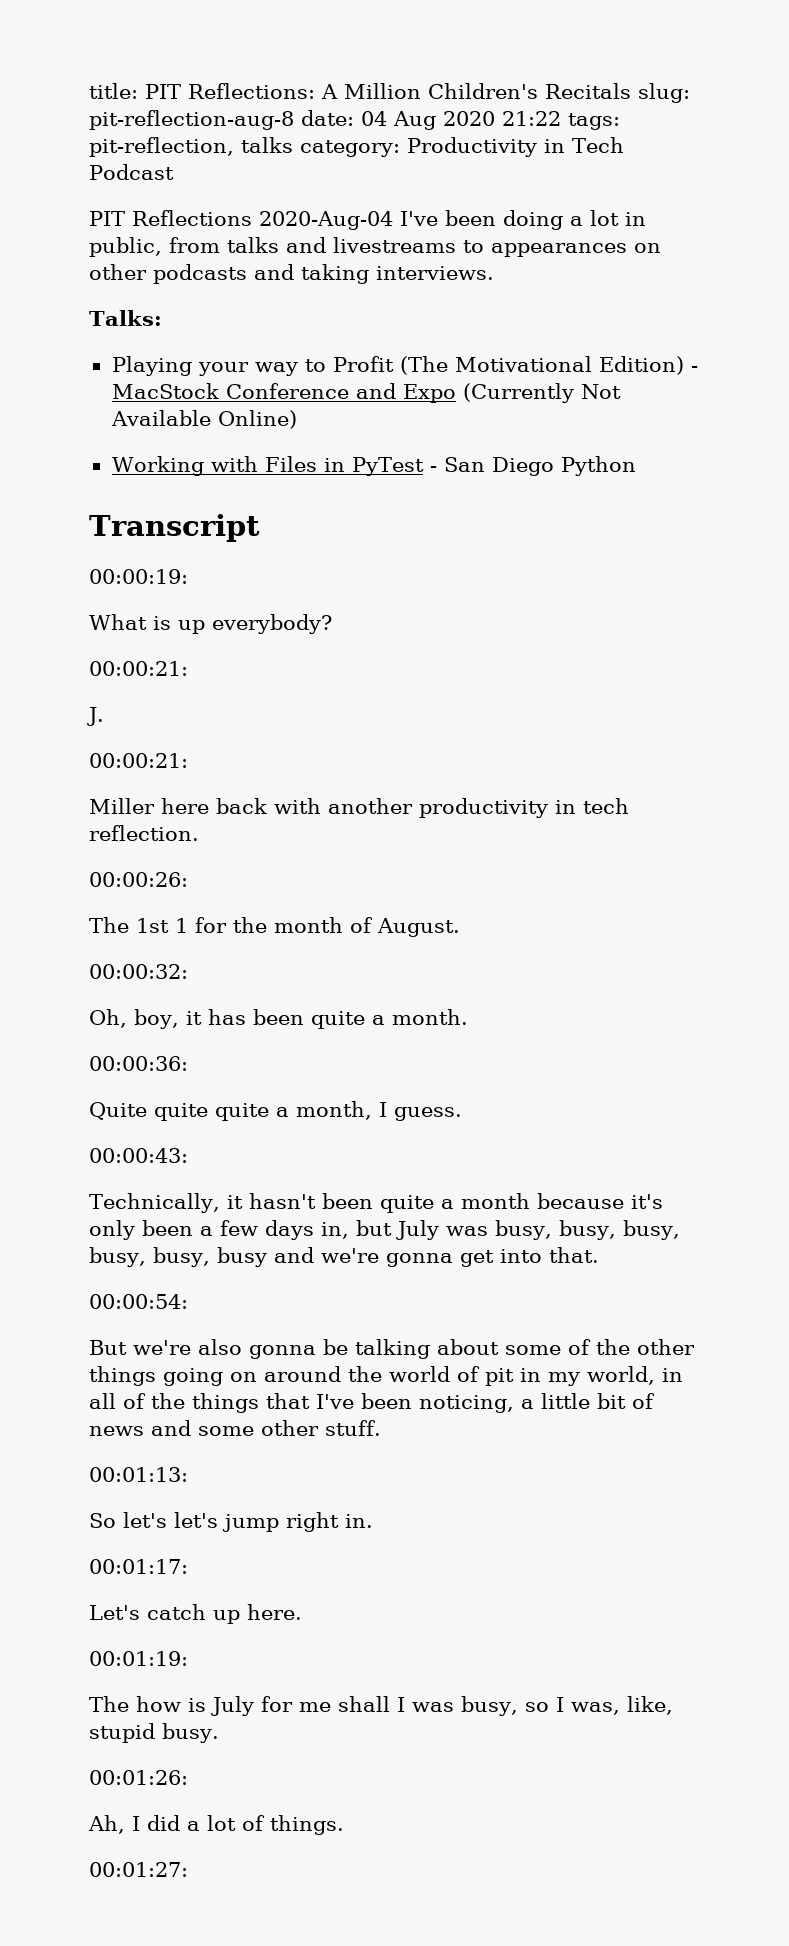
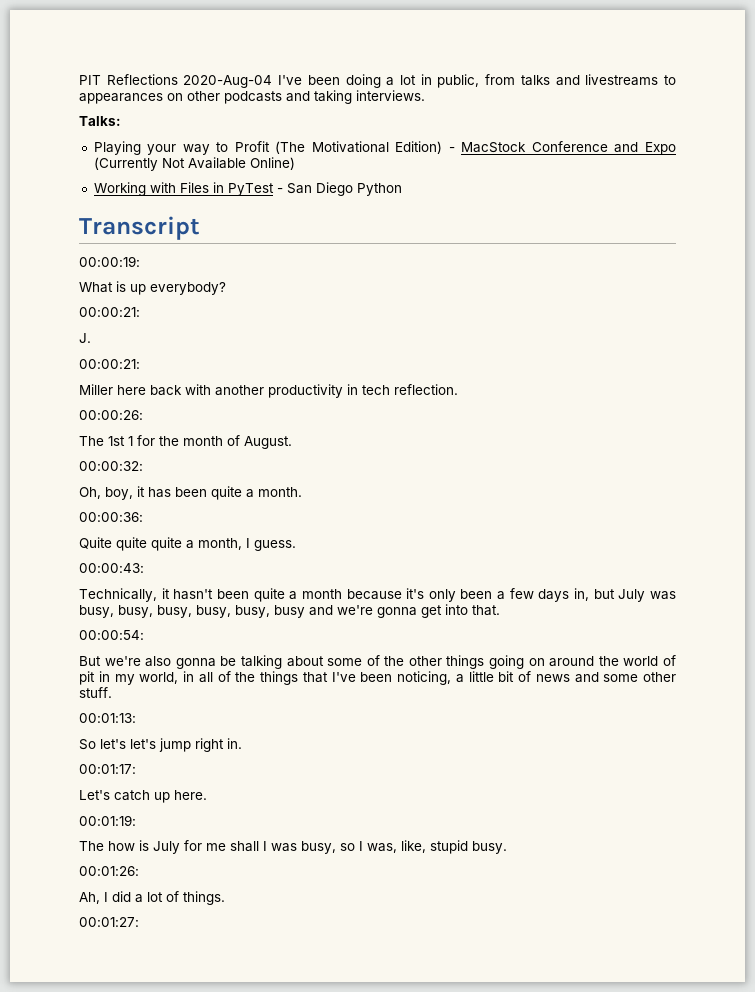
- title: PIT Reflections: A Million Children's Recitals slug: pit-reflection-aug-8 date: 04 Aug 2020 21:22 tags: pit-reflection, talks category: Productivity in Tech Podcast

